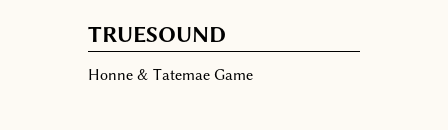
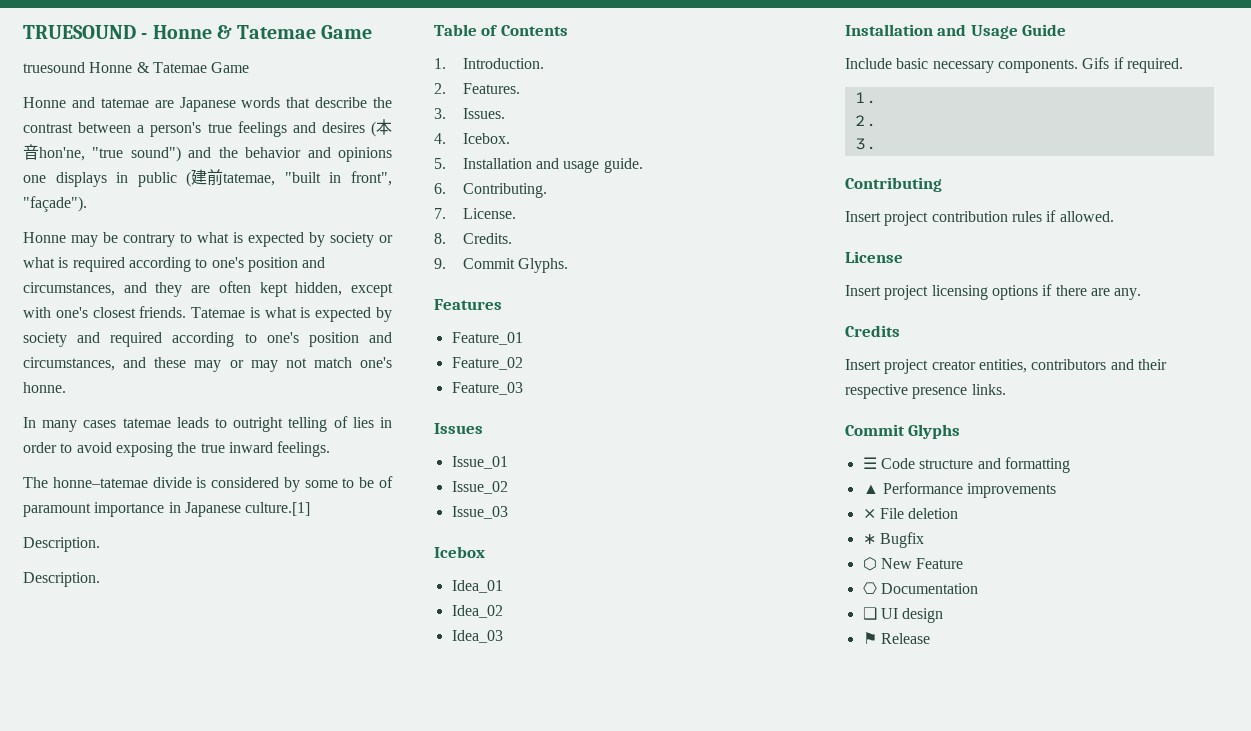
- TRUESOUND
- Honne & Tatemae Game
+ TRUESOUND - Honne & Tatemae Game
+ truesound Honne & Tatemae Game
+ Honne and tatemae are Japanese words that describe the contrast between a person's true feelings and desires (本音hon'ne, "true sound") and the behavior and opinions one displays in public (建前tatemae, "built in front", "façade").
+ Honne may be contrary to what is expected by society or what is required according to one's position and circumstances, and they are often kept hidden, except with one's closest friends. Tatemae is what is expected by society and required according to one's position and circumstances, and these may or may not match one's honne.
+ In many cases tatemae leads to outright telling of lies in order to avoid exposing the true inward feelings.
+ The honne–tatemae divide is considered by some to be of paramount importance in Japanese culture.[1]
+ Description.
+ Description.
+ Table of Contents
+ 1. Introduction.
+ 2. Features.
+ 3. Issues.
+ 4. Icebox.
+ 5. Installation and usage guide.
+ 6. Contributing.
+ 7. License.
+ 8. Credits.
+ 9. Commit Glyphs.
+ Features
+ Feature_01
+ Feature_02
+ Feature_03
+ Issues
+ Issue_01
+ Issue_02
+ Issue_03
+ Icebox
+ Idea_01
+ Idea_02
+ Idea_03
+ Installation and Usage Guide
+ Include basic necessary components. Gifs if required.
+ 1.
+ 2.
+ 3.
+ Contributing
+ Insert project contribution rules if allowed.
+ License
+ Insert project licensing options if there are any.
+ Credits
+ Insert project creator entities, contributors and their respective presence links.
+ Commit Glyphs
+ ☰ Code structure and formatting
+ ▲ Performance improvements
+ ⨯ File deletion
+ ∗ Bugfix
+ ⬡ New Feature
+ ⎔ Documentation
+ ❑ UI design
+ ⚑ Release

